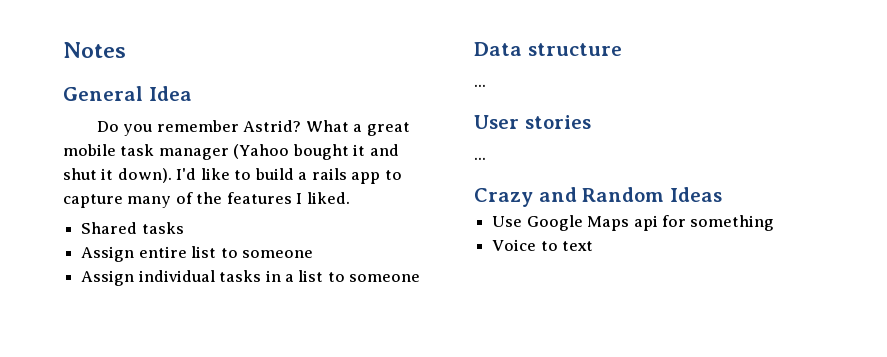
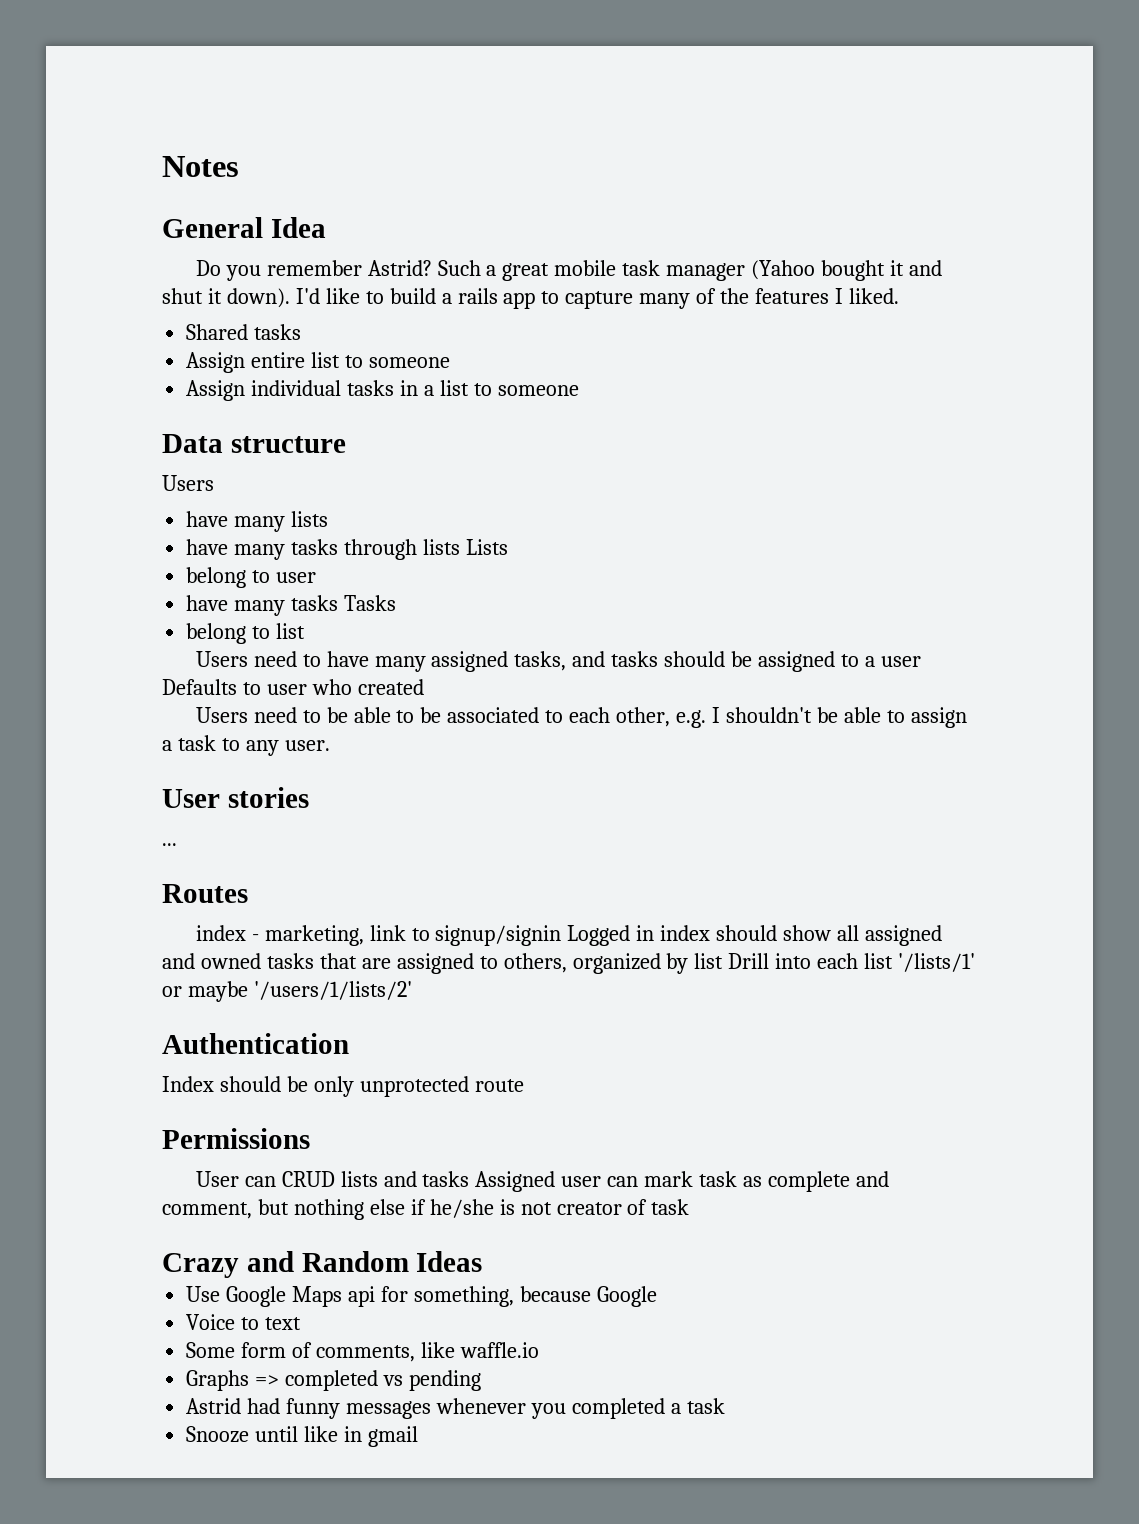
- What a great mobile task manager (Yahoo bought it and shut it down).
+ Such a great mobile task manager (Yahoo bought it and shut it down).
  Data structure
- ...
+ Users
+ have many lists
+ have many tasks through lists Lists
+ belong to user
+ have many tasks Tasks
+ belong to list
+ Users need to have many assigned tasks, and tasks should be assigned to a user Defaults to user who created
+ Users need to be able to be associated to each other, e.g. I shouldn't be able to assign a task to any user.
  User stories
  ...
+ Routes
+ index - marketing, link to signup/signin Logged in index should show all assigned and owned tasks that are assigned to others, organized by list Drill into each list '/lists/1' or maybe '/users/1/lists/2'
+ Authentication
+ Index should be only unprotected route
+ Permissions
+ User can CRUD lists and tasks Assigned user can mark task as complete and comment, but nothing else if he/she is not creator of task
- Use Google Maps api for something
+ Use Google Maps api for something, because Google
+ Some form of comments, like waffle.io
+ Graphs => completed vs pending
+ Astrid had funny messages whenever you completed a task
+ Snooze until like in gmail

